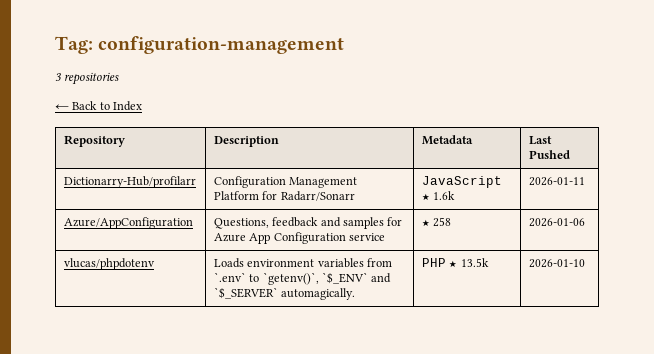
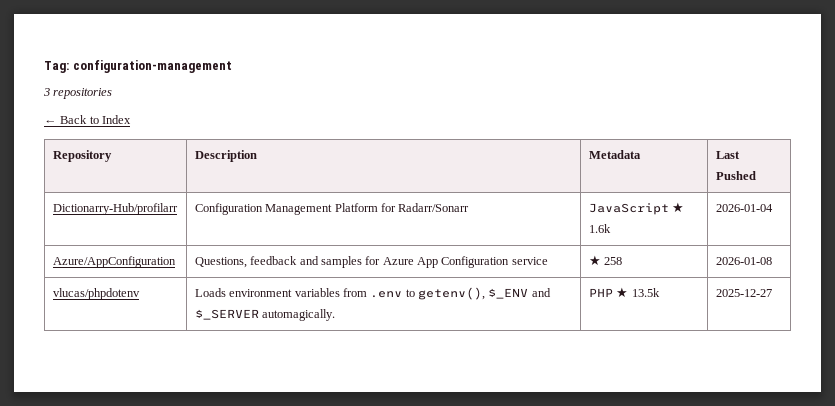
- Dictionarry-Hub/profilarr | Configuration Management Platform for Radarr/Sonarr | JavaScript ★ 1.6k | 2026-01-11
+ Dictionarry-Hub/profilarr | Configuration Management Platform for Radarr/Sonarr | JavaScript ★ 1.6k | 2026-01-04
- Azure/AppConfiguration | Questions, feedback and samples for Azure App Configuration service | ★ 258 | 2026-01-06
+ Azure/AppConfiguration | Questions, feedback and samples for Azure App Configuration service | ★ 258 | 2026-01-08
- vlucas/phpdotenv | Loads environment variables from `.env` to `getenv()`, `$_ENV` and `$_SERVER` automagically. | PHP ★ 13.5k | 2026-01-10
+ vlucas/phpdotenv | Loads environment variables from .env to getenv(), $_ENV and $_SERVER automagically. | PHP ★ 13.5k | 2025-12-27

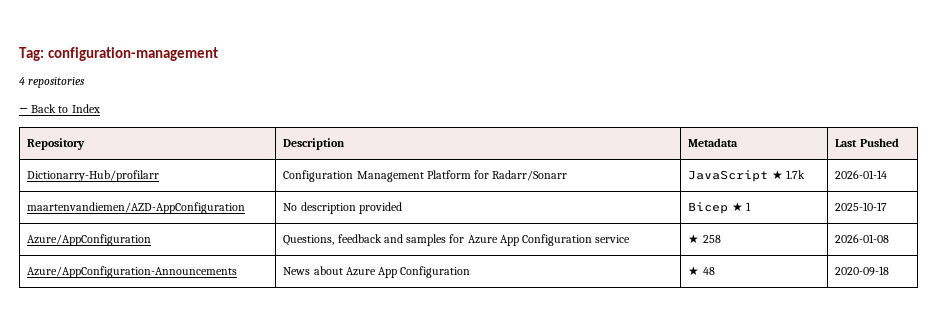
- 3 repositories
+ 4 repositories
- Dictionarry-Hub/profilarr | Configuration Management Platform for Radarr/Sonarr | JavaScript ★ 1.6k | 2026-01-04
+ Dictionarry-Hub/profilarr | Configuration Management Platform for Radarr/Sonarr | JavaScript ★ 1.7k | 2026-01-14
+ maartenvandiemen/AZD-AppConfiguration | No description provided | Bicep ★ 1 | 2025-10-17
- vlucas/phpdotenv | Loads environment variables from .env to getenv(), $_ENV and $_SERVER automagically. | PHP ★ 13.5k | 2025-12-27
+ Azure/AppConfiguration-Announcements | News about Azure App Configuration | ★ 48 | 2020-09-18

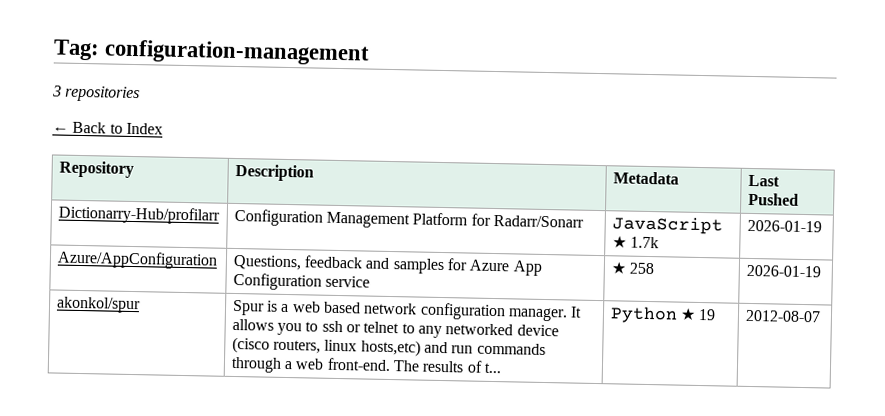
- 4 repositories
+ 3 repositories
- Dictionarry-Hub/profilarr | Configuration Management Platform for Radarr/Sonarr | JavaScript ★ 1.7k | 2026-01-14
- maartenvandiemen/AZD-AppConfiguration | No description provided | Bicep ★ 1 | 2025-10-17
+ Dictionarry-Hub/profilarr | Configuration Management Platform for Radarr/Sonarr | JavaScript ★ 1.7k | 2026-01-19
- Azure/AppConfiguration | Questions, feedback and samples for Azure App Configuration service | ★ 258 | 2026-01-08
- Azure/AppConfiguration-Announcements | News about Azure App Configuration | ★ 48 | 2020-09-18
+ Azure/AppConfiguration | Questions, feedback and samples for Azure App Configuration service | ★ 258 | 2026-01-19
+ akonkol/spur | Spur is a web based network configuration manager. It allows you to ssh or telnet to any networked device (cisco routers, linux hosts,etc) and run commands through a web front-end. The results of t... | Python ★ 19 | 2012-08-07

